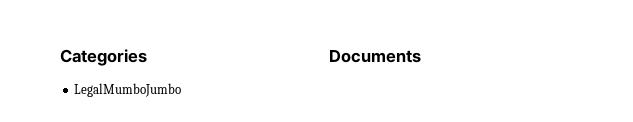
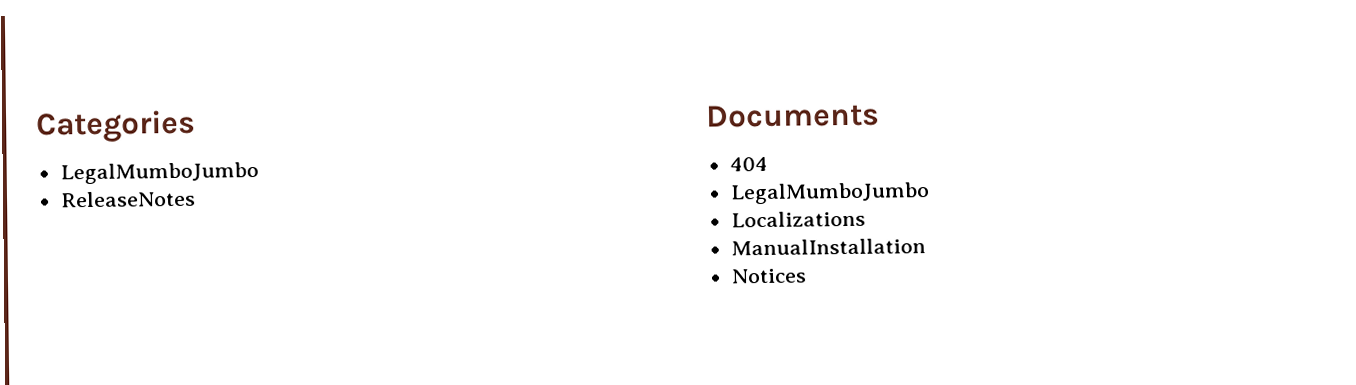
+ ReleaseNotes
+ 404
+ LegalMumboJumbo
+ Localizations
+ ManualInstallation
+ Notices

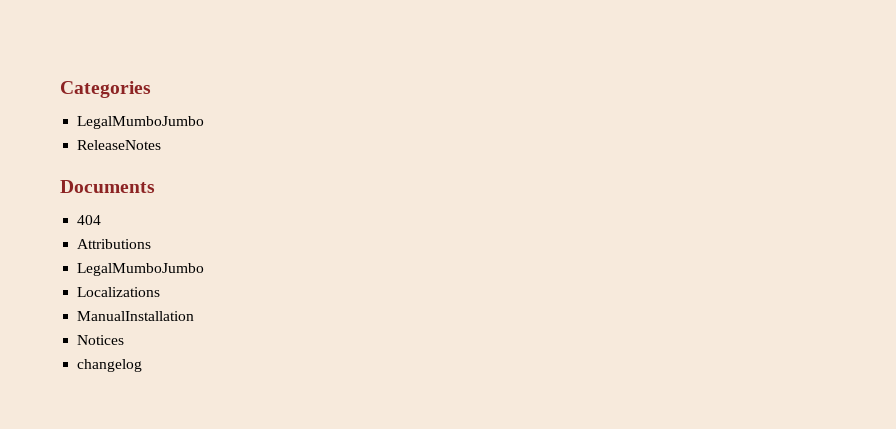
+ Attributions
+ changelog

